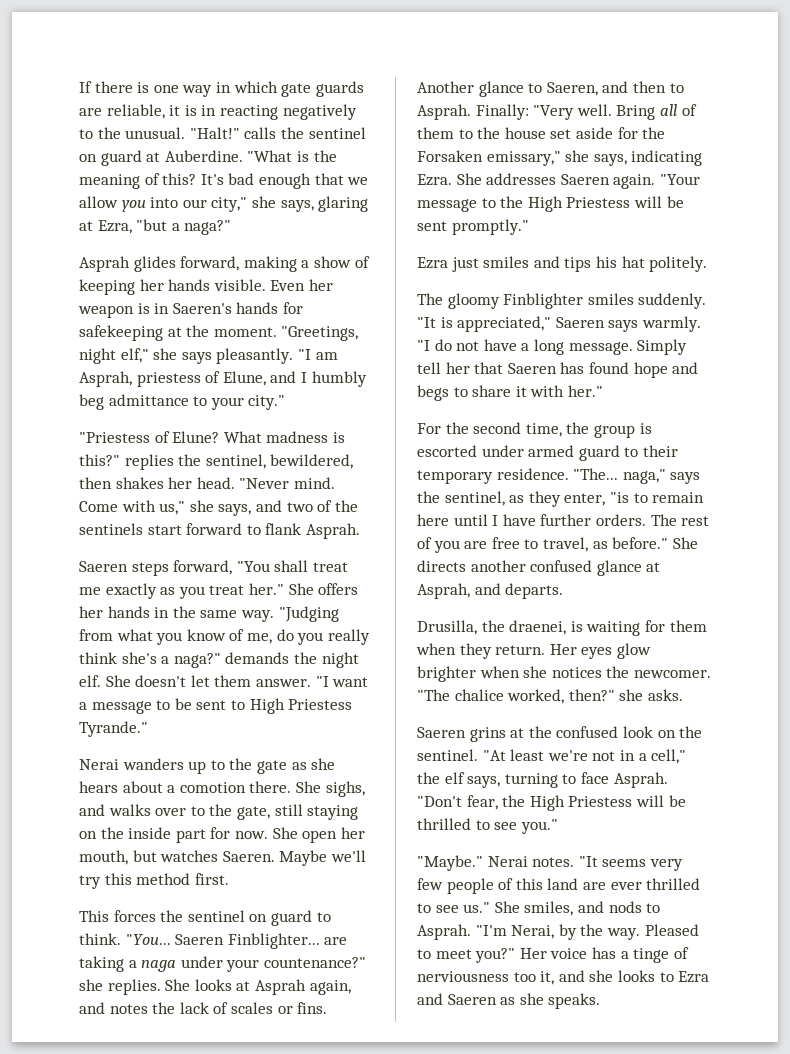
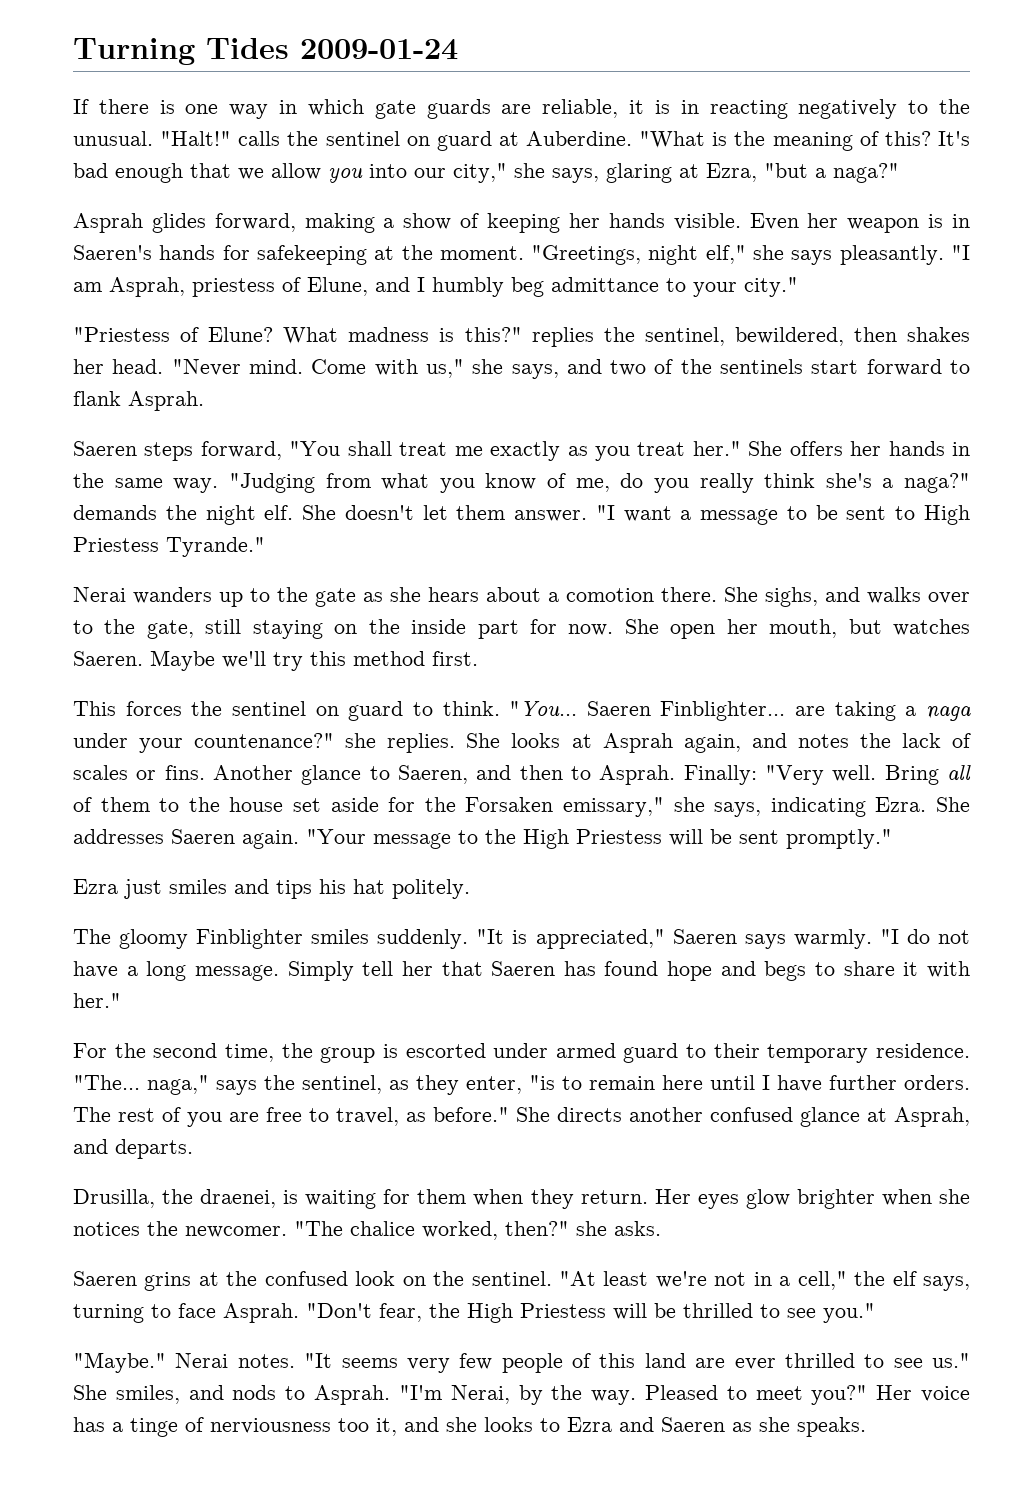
+ Turning Tides 2009-01-24

